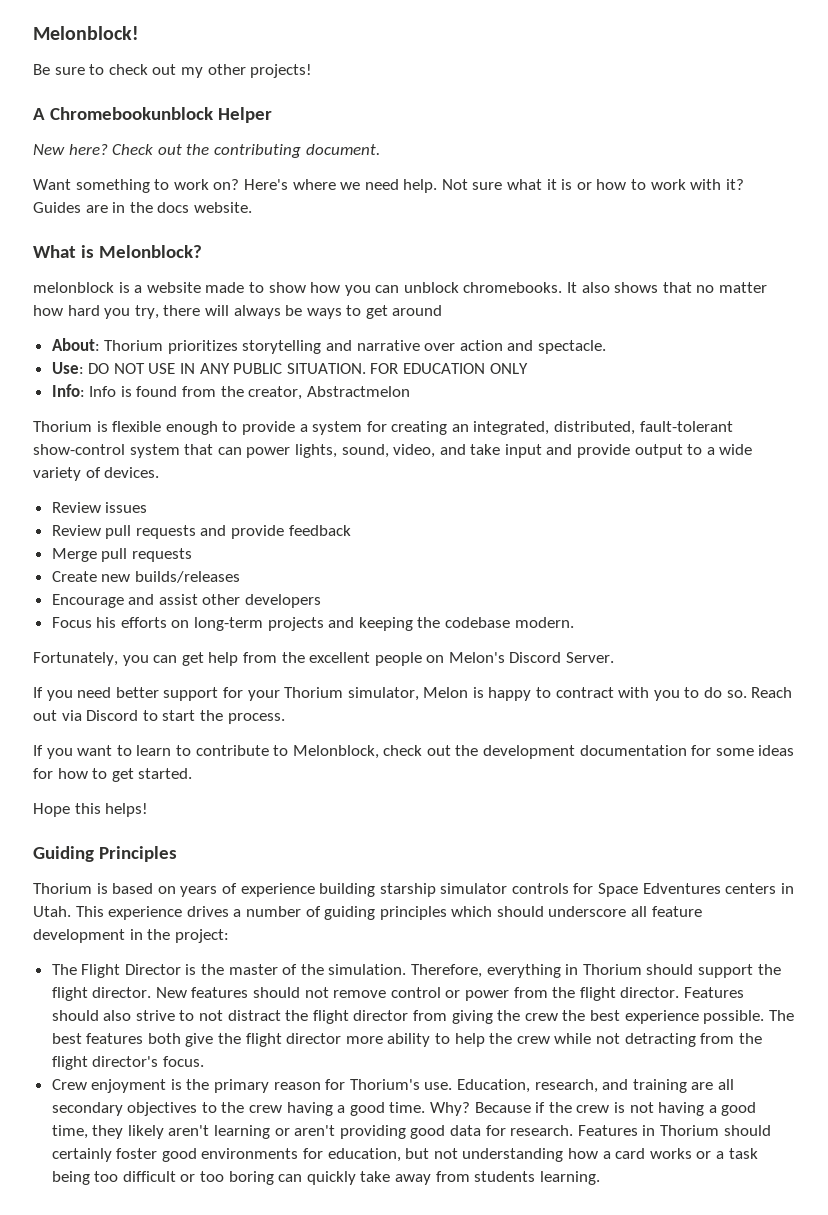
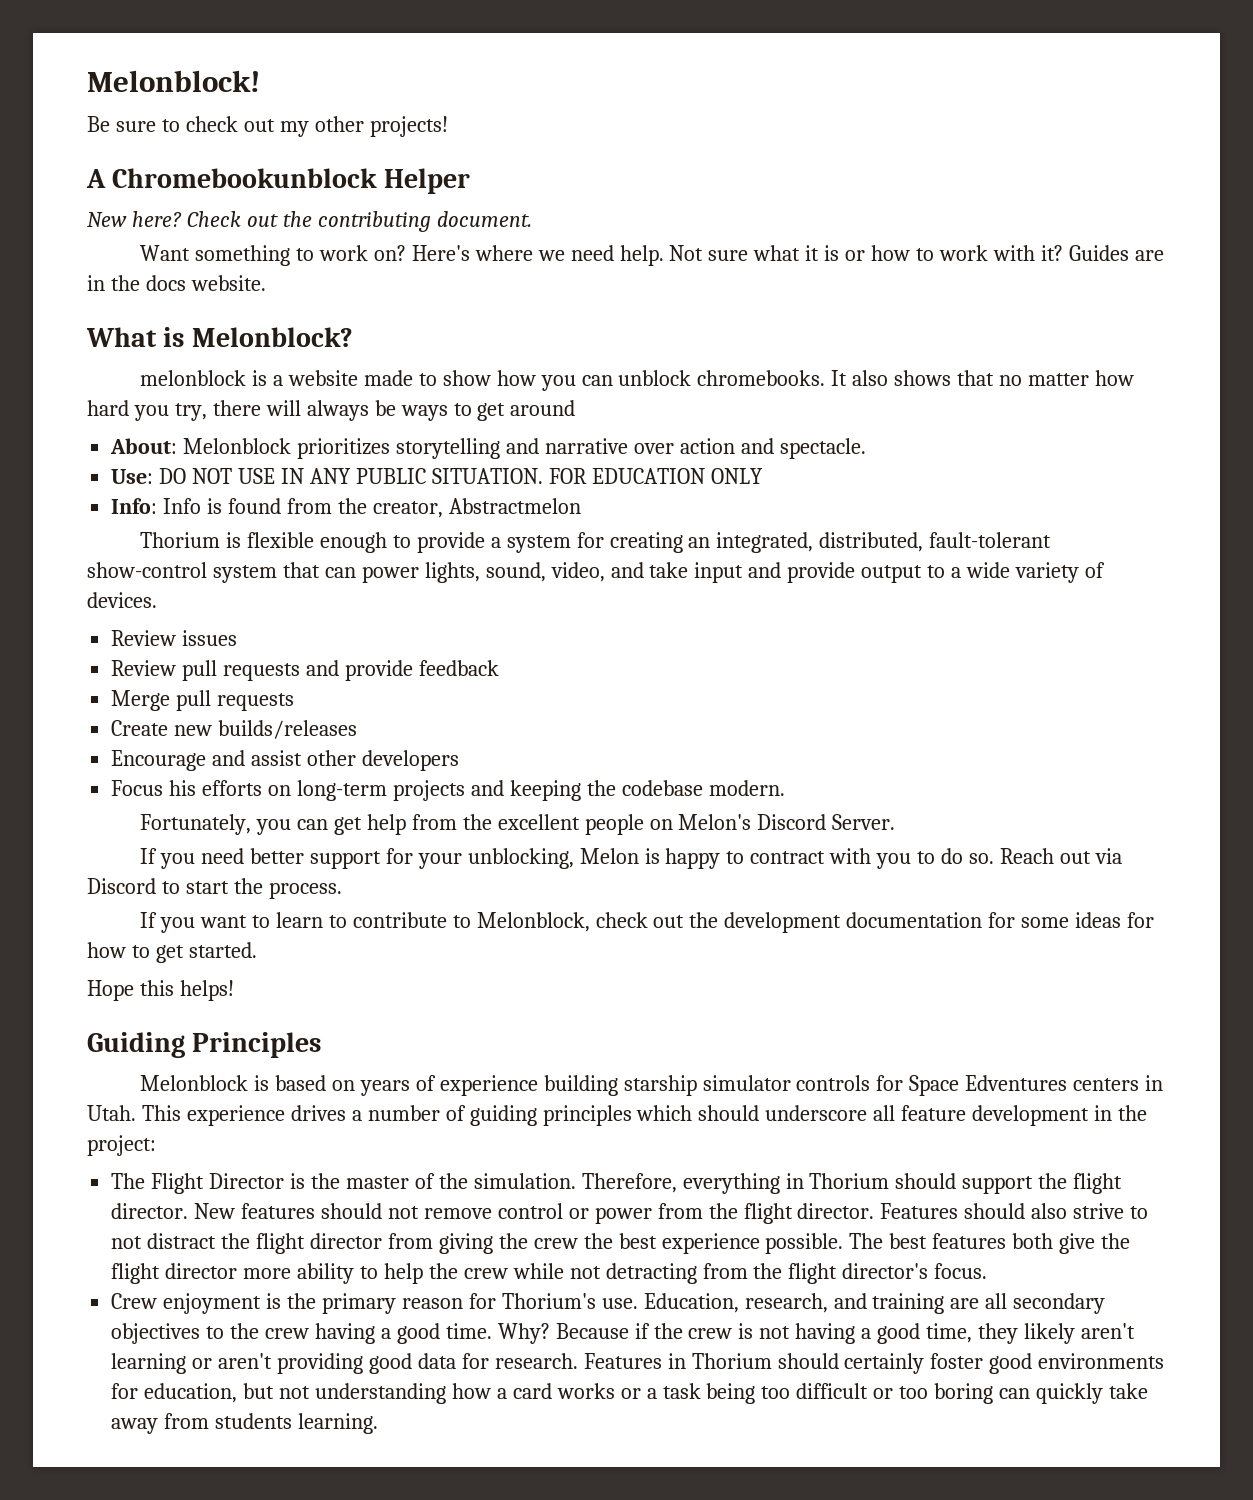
- About: Thorium prioritizes storytelling and narrative over action and spectacle.
+ About: Melonblock prioritizes storytelling and narrative over action and spectacle.
- If you need better support for your Thorium simulator, Melon is happy to contract with you to do so.
+ If you need better support for your unblocking, Melon is happy to contract with you to do so.
- Thorium is based on years of experience building starship simulator controls for Space Edventures centers in Utah.
+ Melonblock is based on years of experience building starship simulator controls for Space Edventures centers in Utah.

